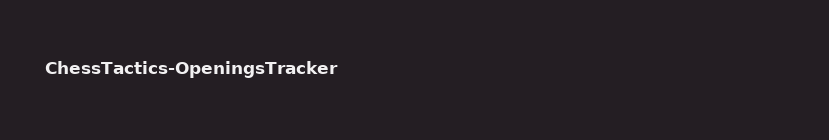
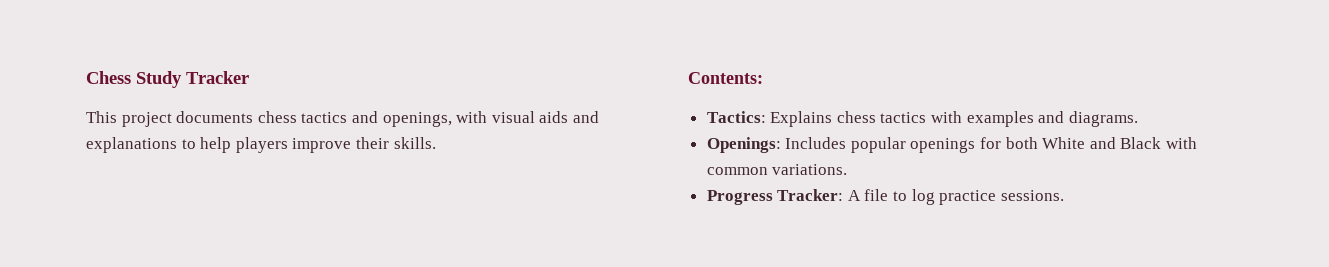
- ChessTactics-OpeningsTracker
+ Chess Study Tracker
+ This project documents chess tactics and openings, with visual aids and explanations to help players improve their skills.
+ Contents:
+ Tactics: Explains chess tactics with examples and diagrams.
+ Openings: Includes popular openings for both White and Black with common variations.
+ Progress Tracker: A file to log practice sessions.

